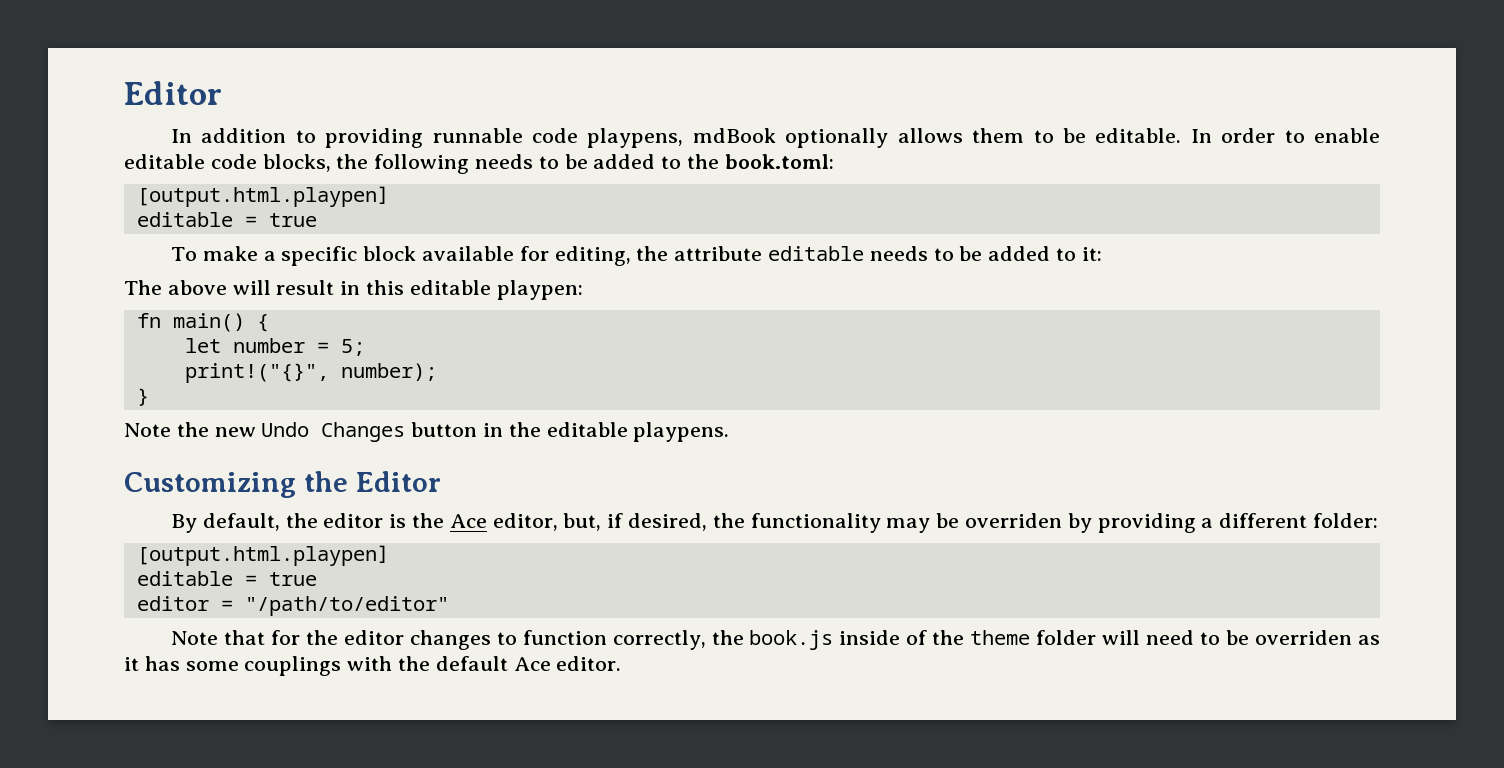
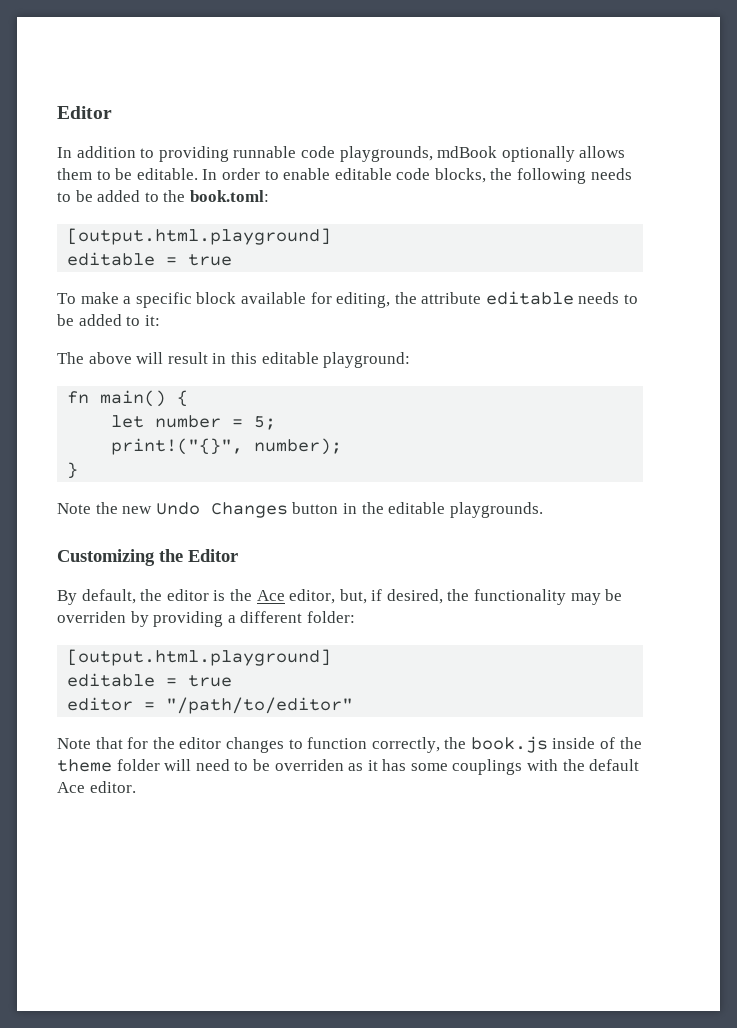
- In addition to providing runnable code playpens, mdBook optionally allows them to be editable.
+ In addition to providing runnable code playgrounds, mdBook optionally allows them to be editable.
  In order to enable editable code blocks, the following needs to be added to the book.toml:
- [output.html.playpen]
+ [output.html.playground]
- The above will result in this editable playpen:
+ The above will result in this editable playground:
- Note the new Undo Changes button in the editable playpens.
+ Note the new Undo Changes button in the editable playgrounds.
  By default, the editor is the Ace editor, but, if desired, the functionality may be overriden by providing a different folder:
- [output.html.playpen]
+ [output.html.playground]

